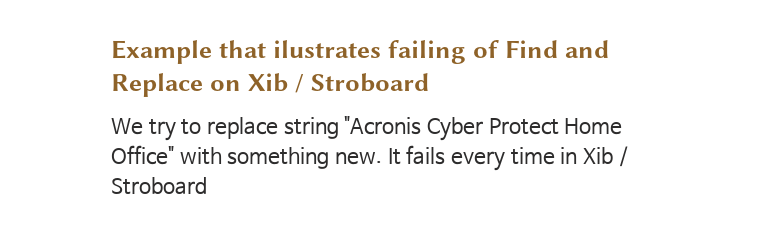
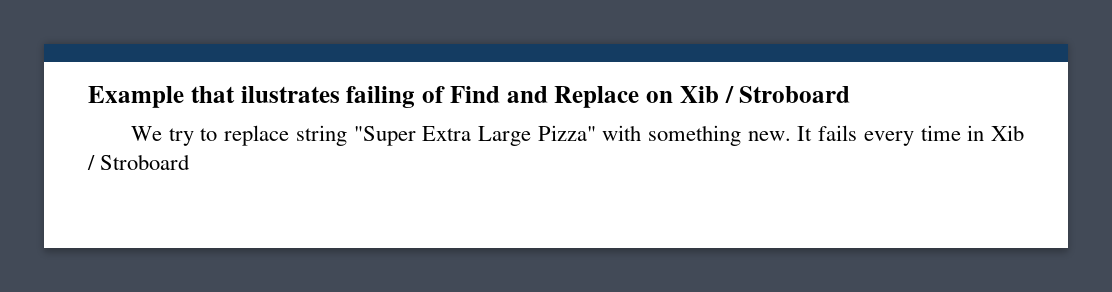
- We try to replace string "Acronis Cyber Protect Home Office" with something new.
+ We try to replace string "Super Extra Large Pizza" with something new.

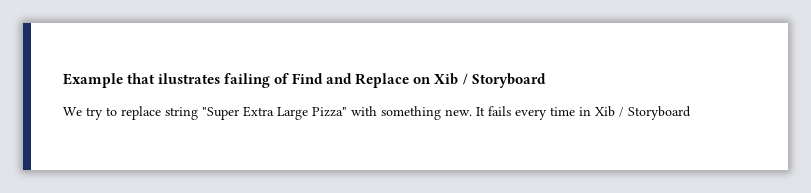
- Example that ilustrates failing of Find and Replace on Xib / Stroboard
+ Example that ilustrates failing of Find and Replace on Xib / Storyboard
- It fails every time in Xib / Stroboard
+ It fails every time in Xib / Storyboard

